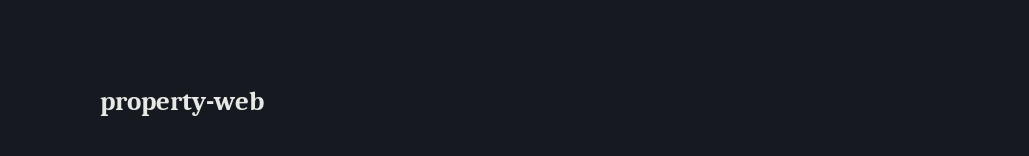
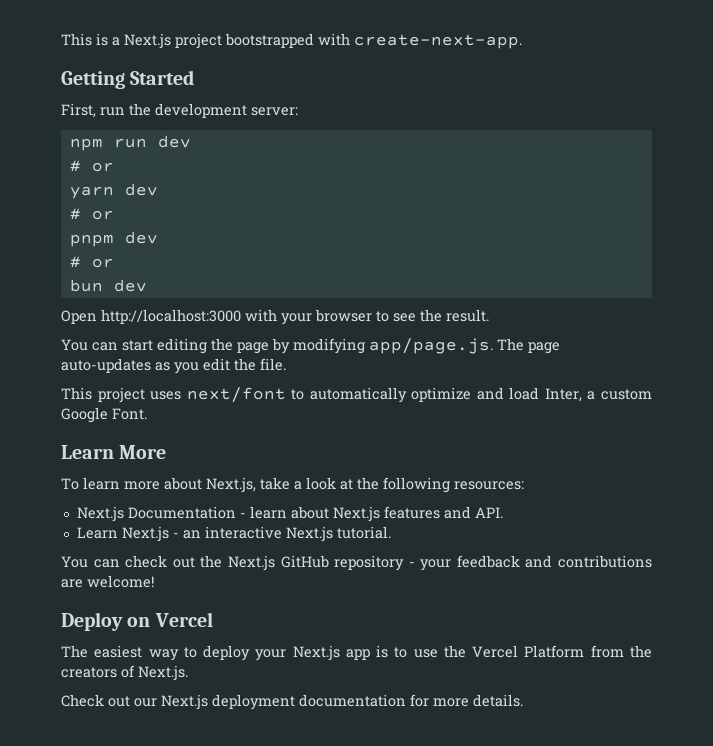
- property-web
+ This is a Next.js project bootstrapped with create-next-app.
+ Getting Started
+ First, run the development server:
+ npm run dev
+ # or
+ yarn dev
+ # or
+ pnpm dev
+ # or
+ bun dev
+ Open http://localhost:3000 with your browser to see the result.
+ You can start editing the page by modifying app/page.js. The page auto-updates as you edit the file.
+ This project uses next/font to automatically optimize and load Inter, a custom Google Font.
+ Learn More
+ To learn more about Next.js, take a look at the following resources:
+ Next.js Documentation - learn about Next.js features and API.
+ Learn Next.js - an interactive Next.js tutorial.
+ You can check out the Next.js GitHub repository - your feedback and contributions are welcome!
+ Deploy on Vercel
+ The easiest way to deploy your Next.js app is to use the Vercel Platform from the creators of Next.js.
+ Check out our Next.js deployment documentation for more details.

